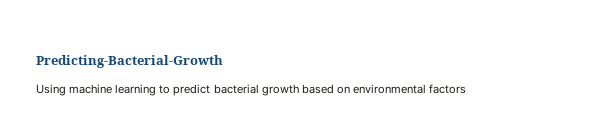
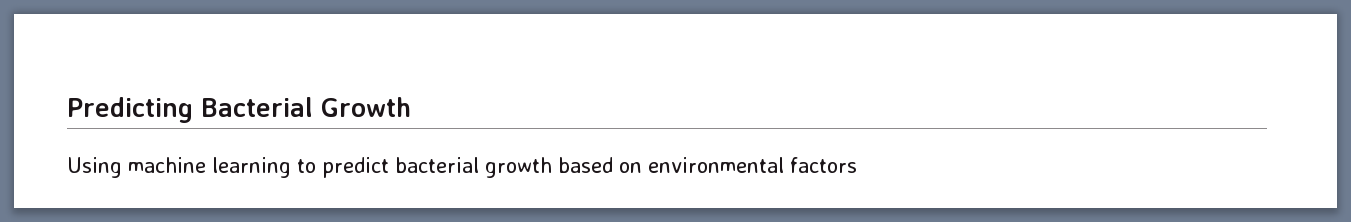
- Predicting-Bacterial-Growth
+ Predicting Bacterial Growth

